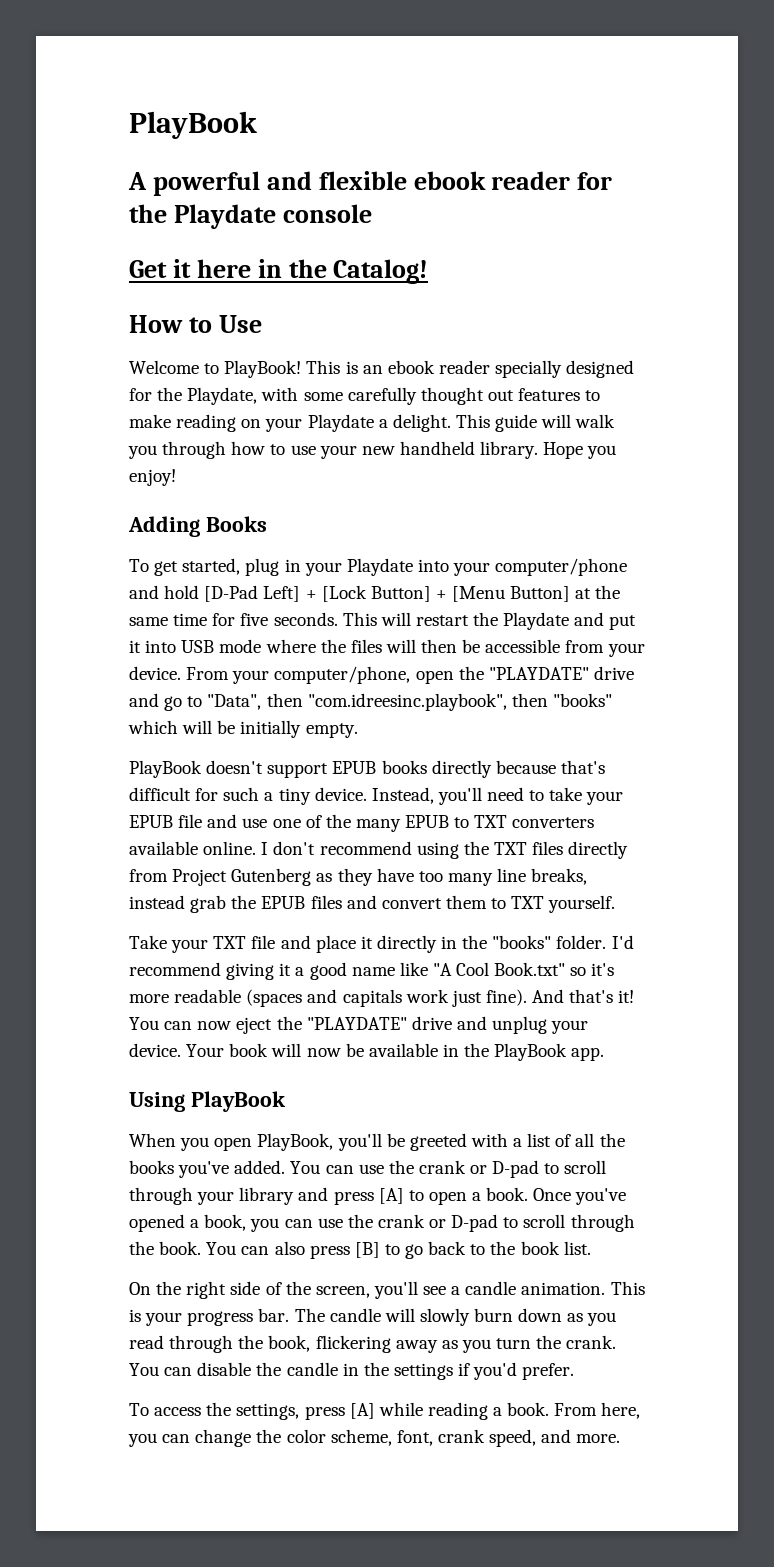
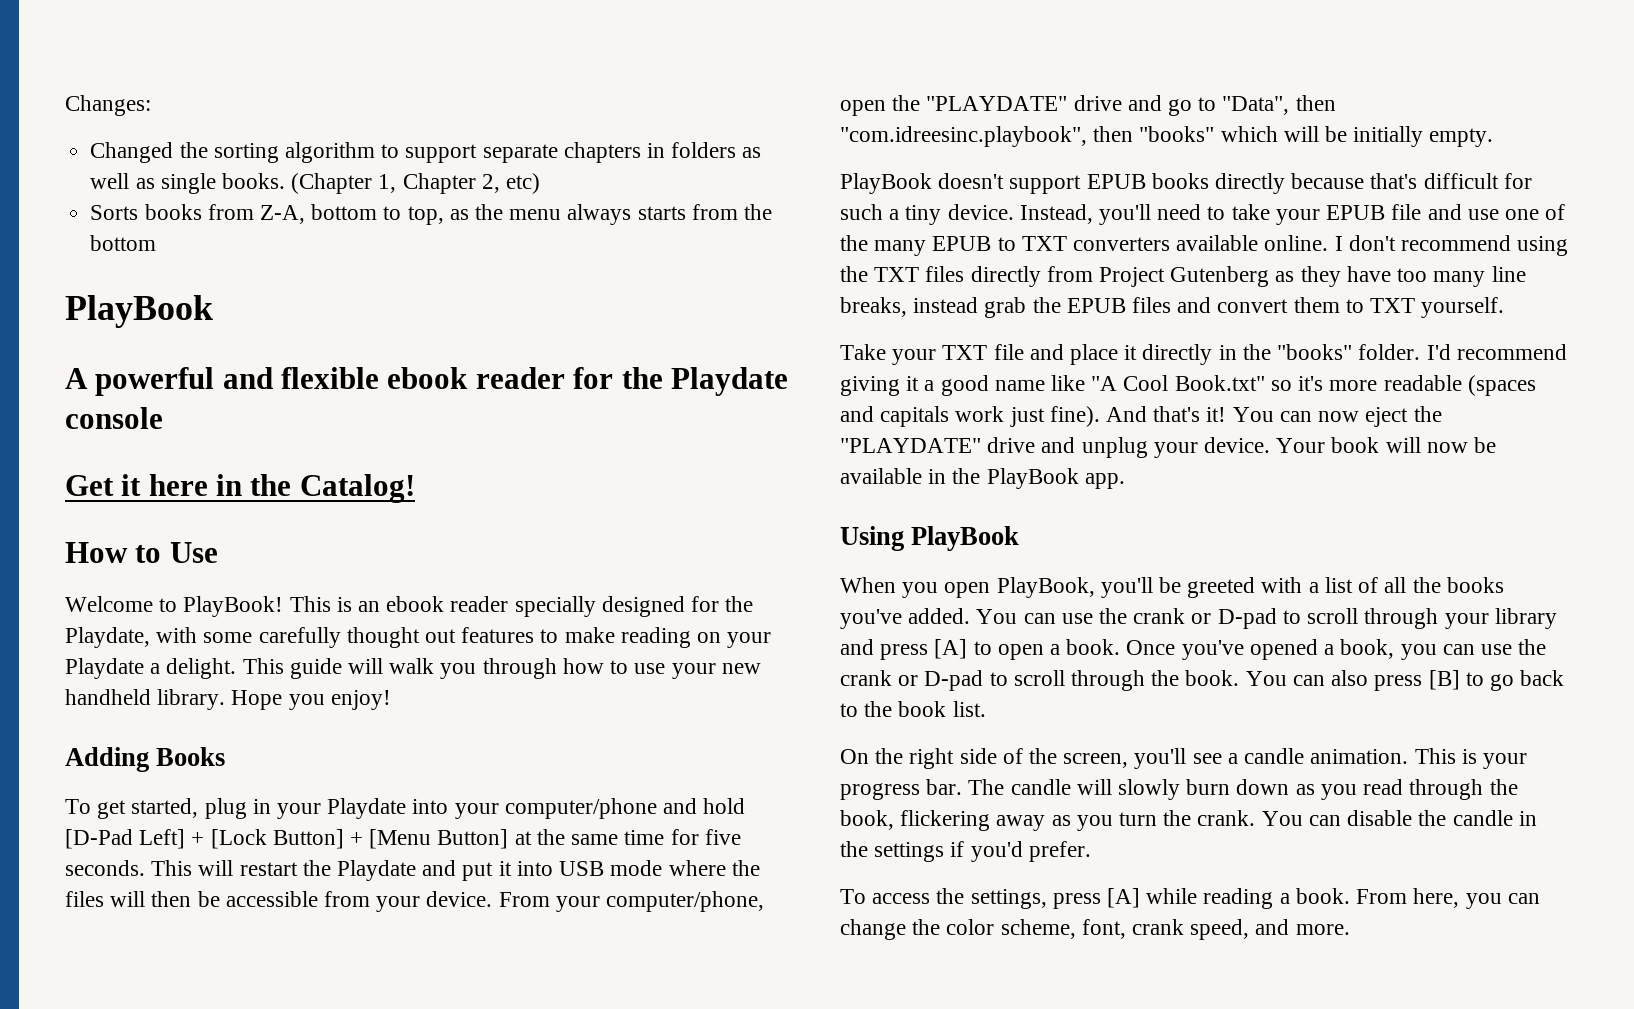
+ Changes:
+ Changed the sorting algorithm to support separate chapters in folders as well as single books. (Chapter 1, Chapter 2, etc)
+ Sorts books from Z-A, bottom to top, as the menu always starts from the bottom

